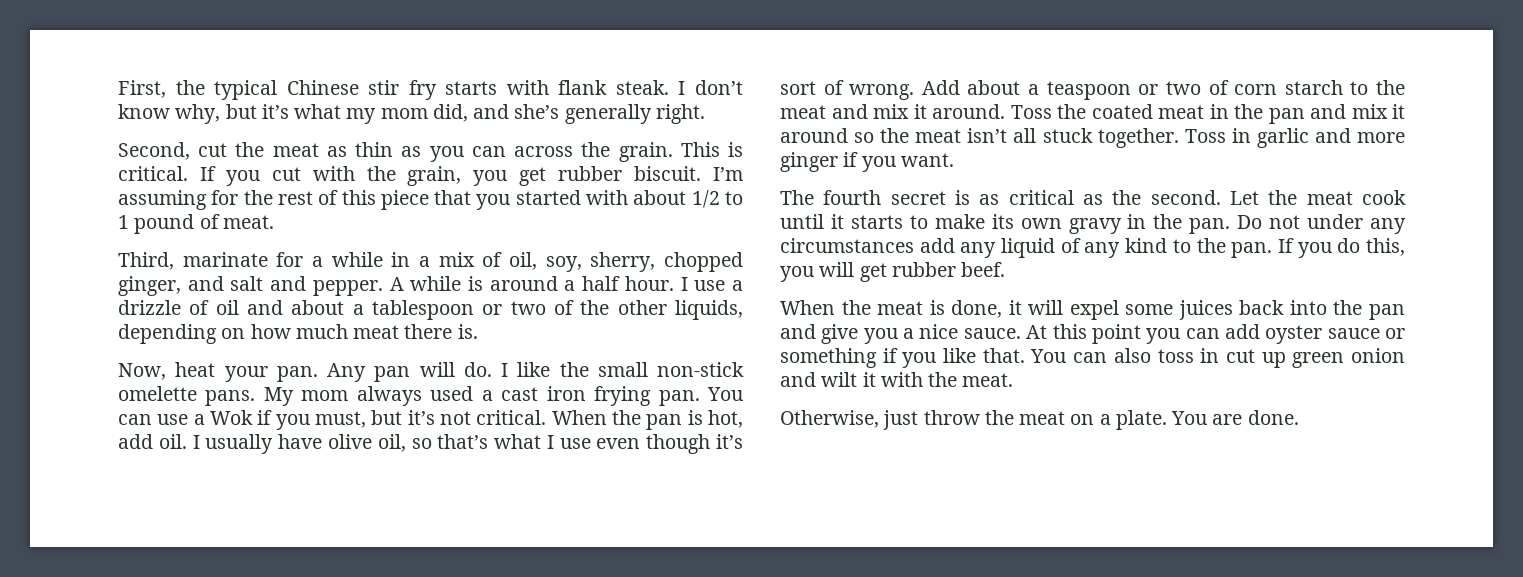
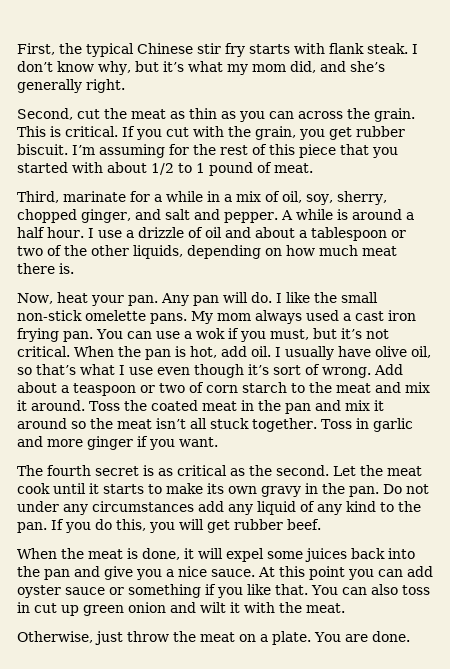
- You can use a Wok if you must, but it’s not critical.
+ You can use a wok if you must, but it’s not critical.

